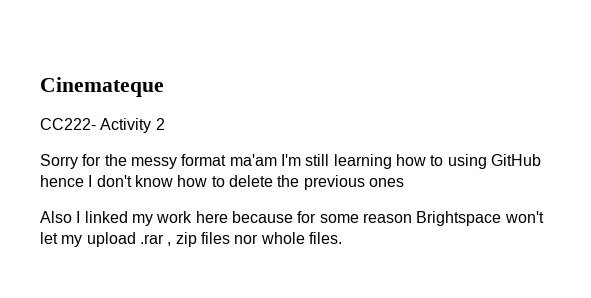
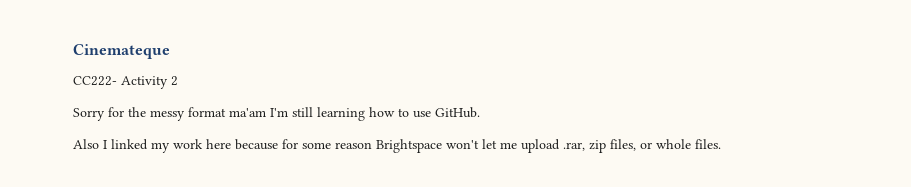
- Sorry for the messy format ma'am I'm still learning how to using GitHub hence I don't know how to delete the previous ones
+ Sorry for the messy format ma'am I'm still learning how to use GitHub.
- Also I linked my work here because for some reason Brightspace won't let my upload .rar , zip files nor whole files.
+ Also I linked my work here because for some reason Brightspace won't let me upload .rar, zip files, or whole files.

